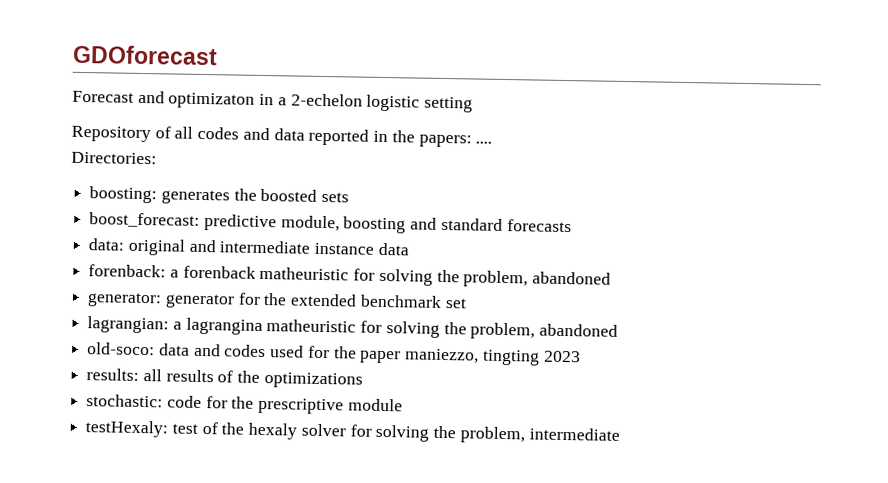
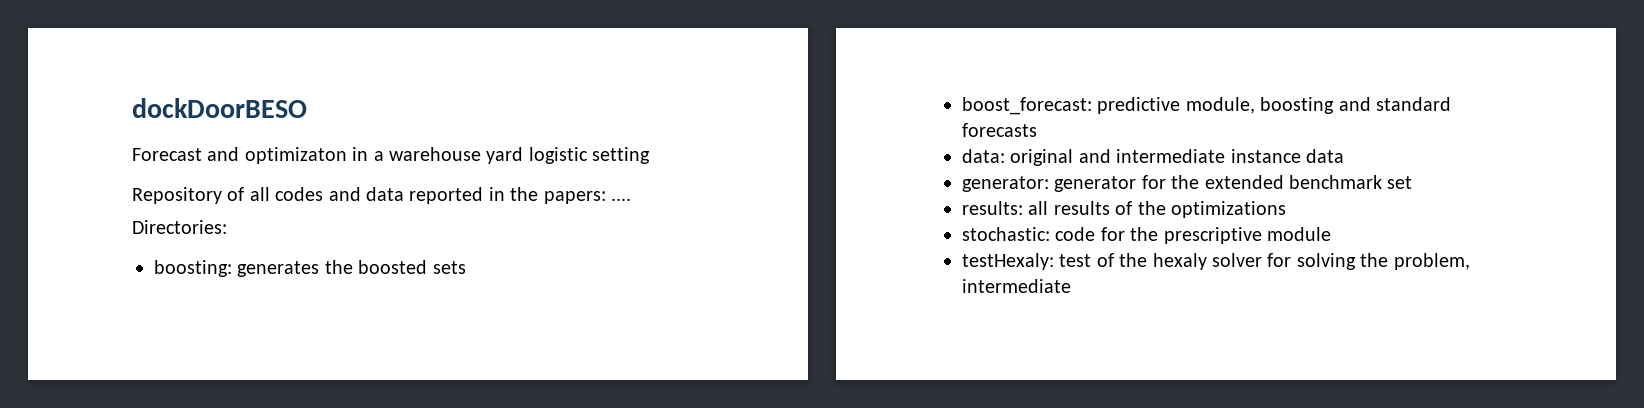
- GDOforecast
+ dockDoorBESO
- Forecast and optimizaton in a 2-echelon logistic setting
+ Forecast and optimizaton in a warehouse yard logistic setting
- forenback: a forenback matheuristic for solving the problem, abandoned
- lagrangian: a lagrangina matheuristic for solving the problem, abandoned
- old-soco: data and codes used for the paper maniezzo, tingting 2023

